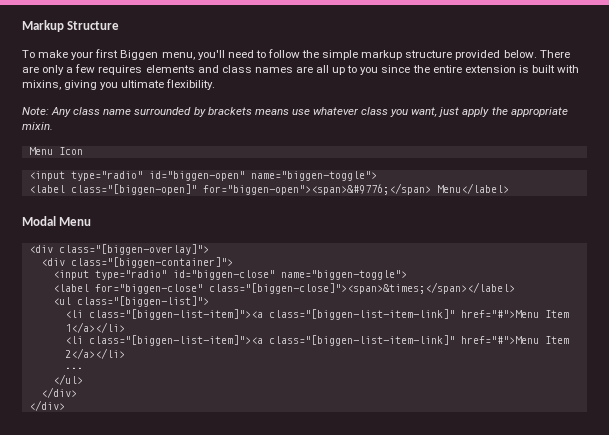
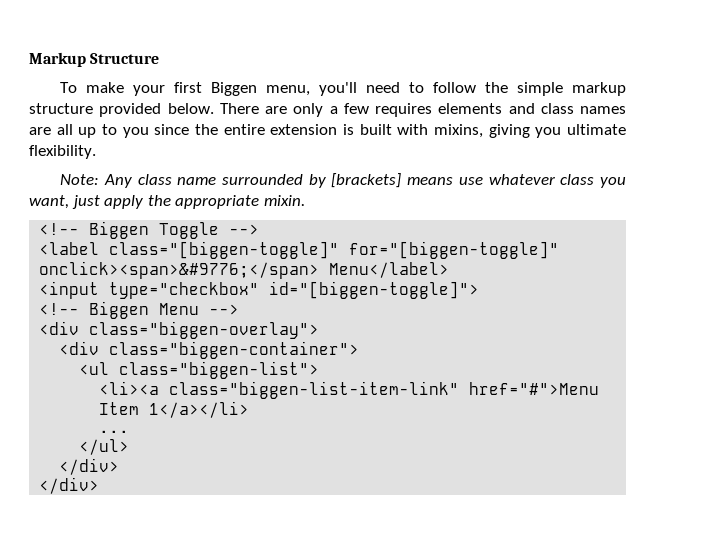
- Note: Any class name surrounded by brackets means use whatever class you want, just apply the appropriate mixin.
+ Note: Any class name surrounded by [brackets] means use whatever class you want, just apply the appropriate mixin.
- Menu Icon
- <input type="radio" id="biggen-open" name="biggen-toggle">
- <label class="[biggen-open]" for="biggen-open"><span>&#9776;</span> Menu</label>
- Modal Menu
- <div class="[biggen-overlay]">
- <div class="[biggen-container]">
- <input type="radio" id="biggen-close" name="biggen-toggle">
- <label for="biggen-close" class="[biggen-close]"><span>&times;</span></label>
- <ul class="[biggen-list]">
- <li class="[biggen-list-item]"><a class="[biggen-list-item-link]" href="#">Menu Item 1</a></li>
- <li class="[biggen-list-item]"><a class="[biggen-list-item-link]" href="#">Menu Item 2</a></li>
+ <!-- Biggen Toggle -->
+ <label class="[biggen-toggle]" for="[biggen-toggle]" onclick><span>&#9776;</span> Menu</label>
+ <input type="checkbox" id="[biggen-toggle]">
+ <!-- Biggen Menu -->
+ <div class="biggen-overlay">
+ <div class="biggen-container">
+ <ul class="biggen-list">
+ <li><a class="biggen-list-item-link" href="#">Menu Item 1</a></li>

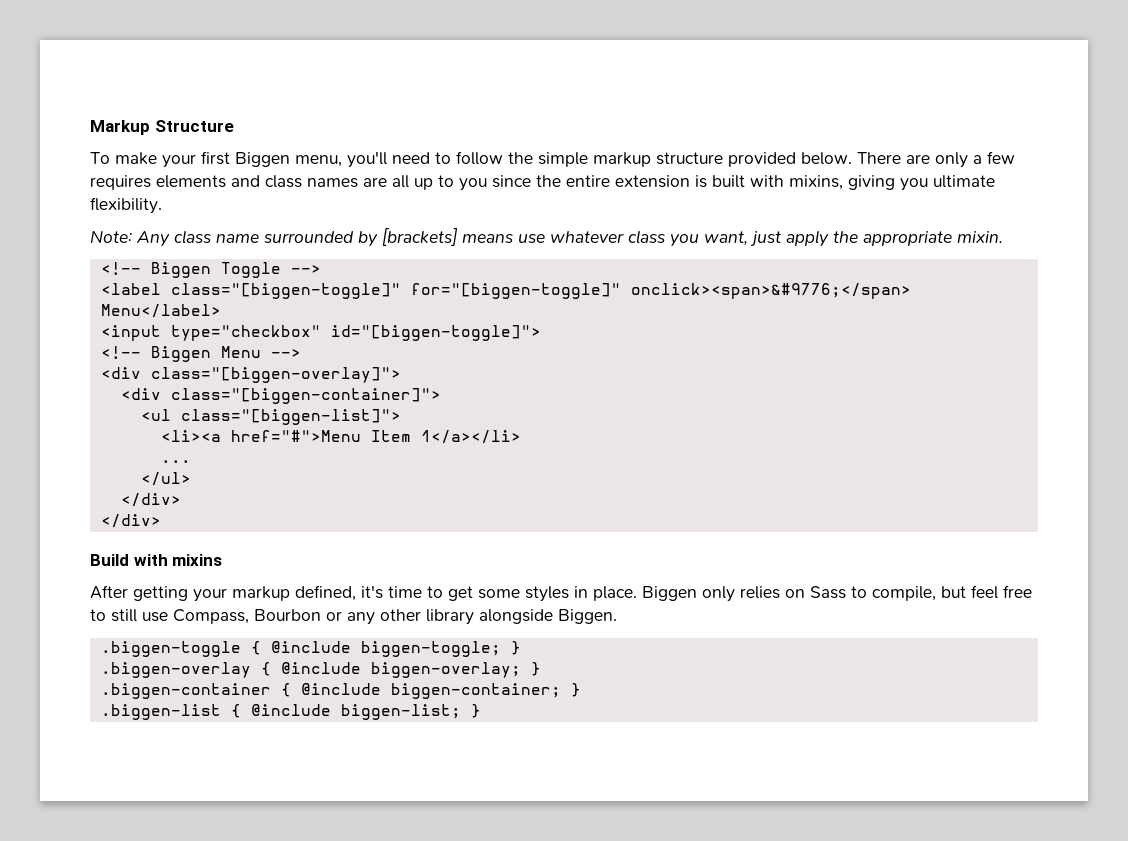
- <div class="biggen-overlay">
- <div class="biggen-container">
+ <div class="[biggen-overlay]">
+ <div class="[biggen-container]">
- <ul class="biggen-list">
+ <ul class="[biggen-list]">
- <li><a class="biggen-list-item-link" href="#">Menu Item 1</a></li>
+ <li><a href="#">Menu Item 1</a></li>
+ Build with mixins
+ After getting your markup defined, it's time to get some styles in place. Biggen only relies on Sass to compile, but feel free to still use Compass, Bourbon or any other library alongside Biggen.
+ .biggen-toggle { @include biggen-toggle; }
+ .biggen-overlay { @include biggen-overlay; }
+ .biggen-container { @include biggen-container; }
+ .biggen-list { @include biggen-list; }

